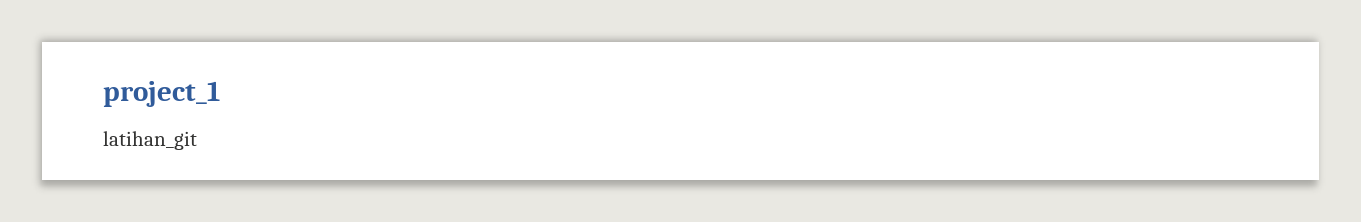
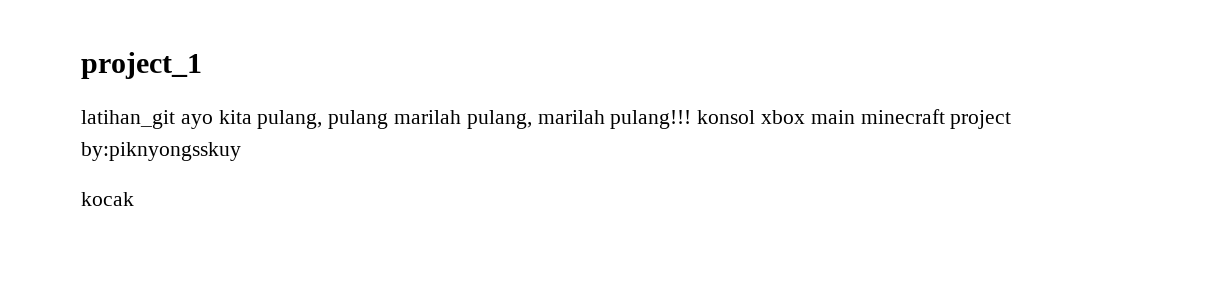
- latihan_git
+ latihan_git ayo kita pulang, pulang marilah pulang, marilah pulang!!! konsol xbox main minecraft project by:piknyongsskuy
+ kocak

